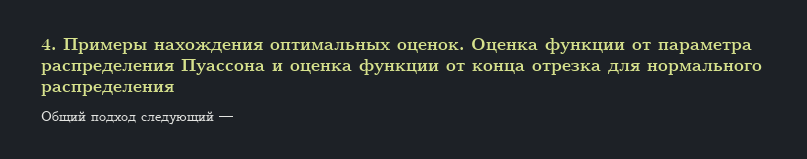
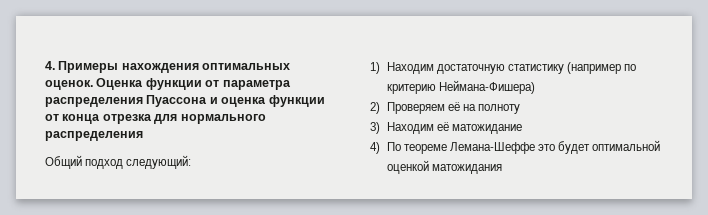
- Общий подход следующий —
+ Общий подход следующий:
+ 1) Находим достаточную статистику (например по критерию Неймана-Фишера)
+ 2) Проверяем её на полноту
+ 3) Находим её матожидание
+ 4) По теореме Лемана-Шеффе это будет оптимальной оценкой матожидания

